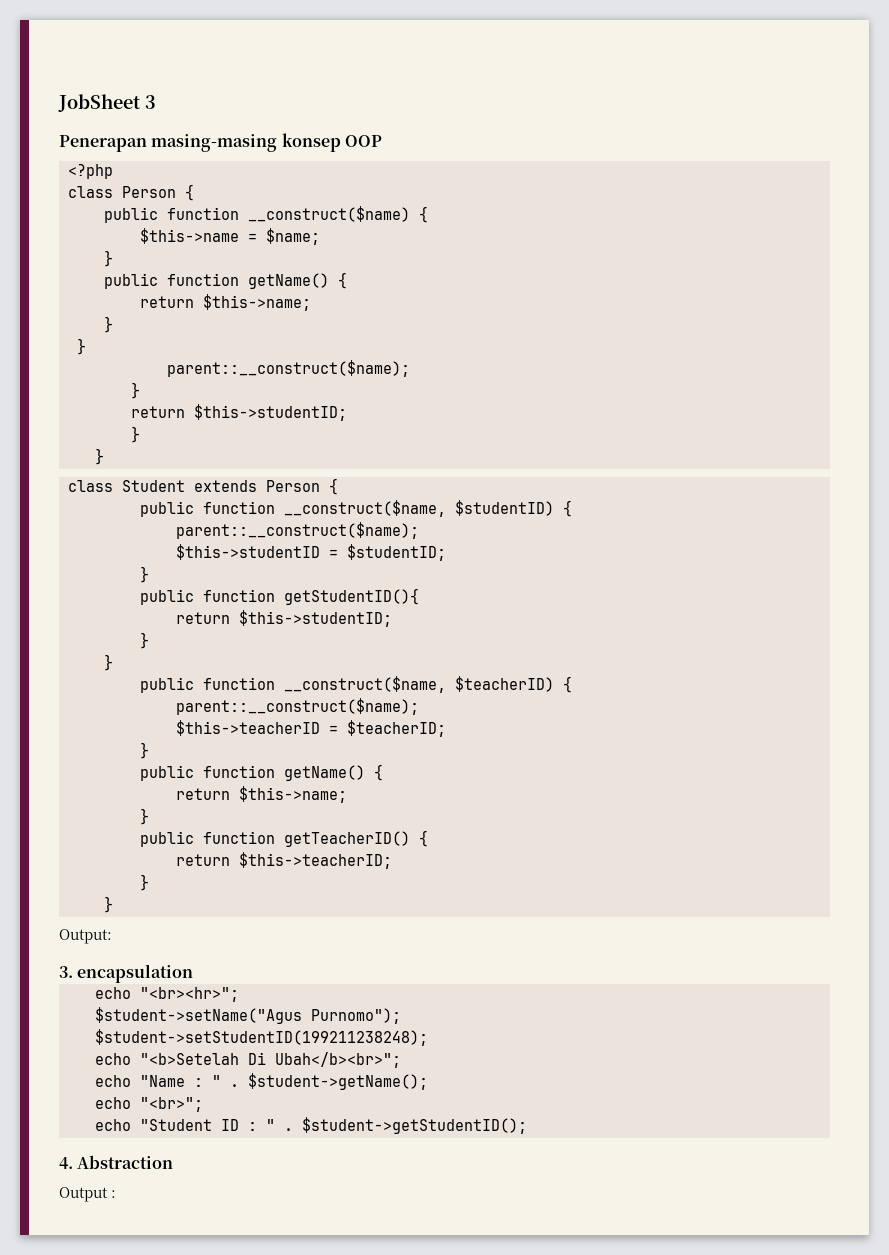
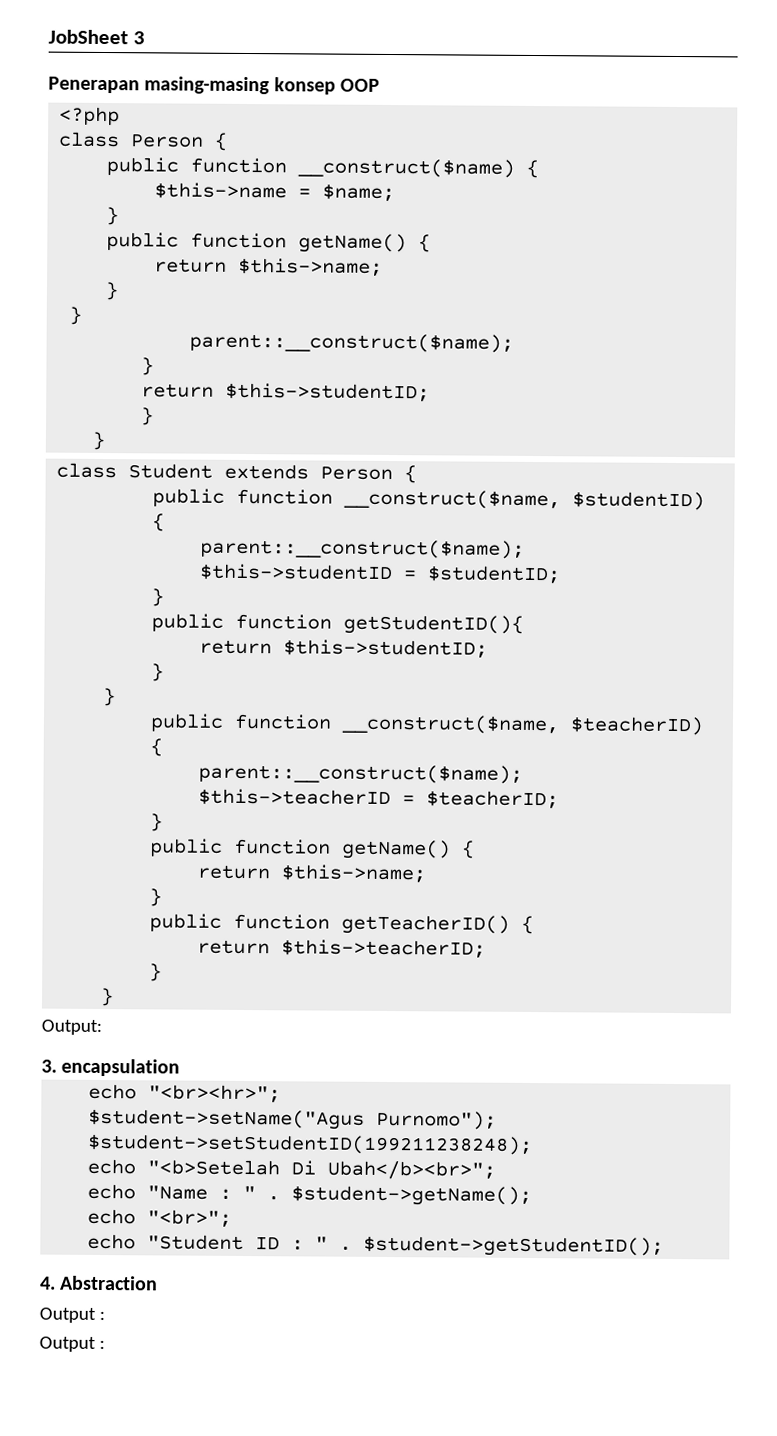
  4. Abstraction
+ Output :

